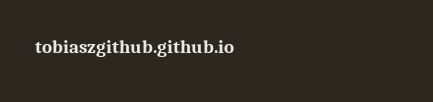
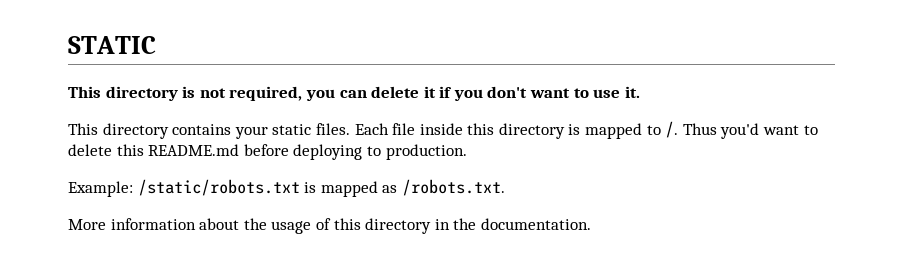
- tobiaszgithub.github.io
+ STATIC
+ This directory is not required, you can delete it if you don't want to use it.
+ This directory contains your static files. Each file inside this directory is mapped to /. Thus you'd want to delete this README.md before deploying to production.
+ Example: /static/robots.txt is mapped as /robots.txt.
+ More information about the usage of this directory in the documentation.

